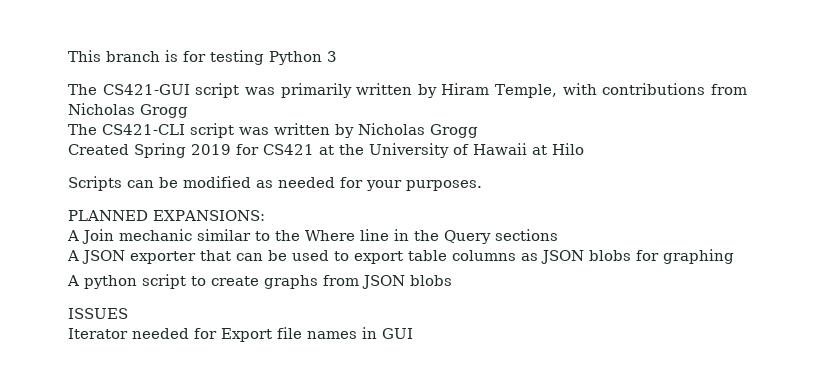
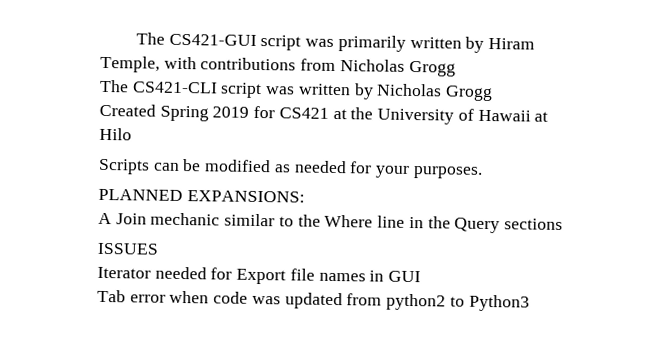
- This branch is for testing Python 3
- A JSON exporter that can be used to export table columns as JSON blobs for graphing
- A python script to create graphs from JSON blobs
+ Tab error when code was updated from python2 to Python3

